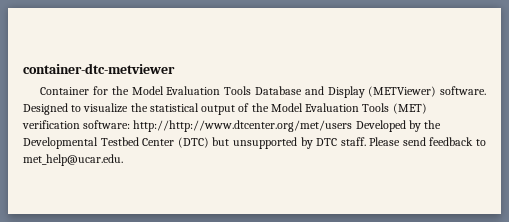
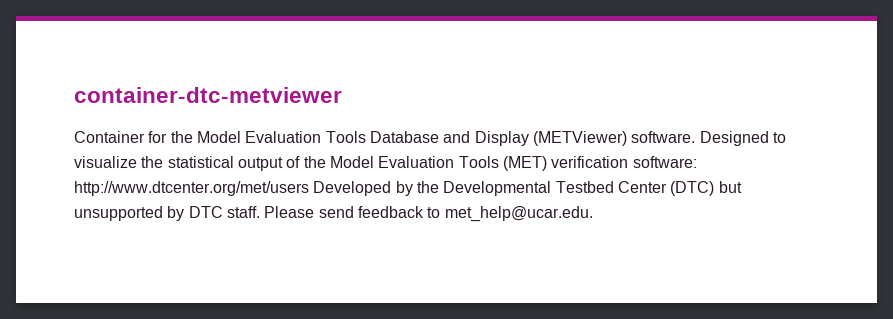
- Designed to visualize the statistical output of the Model Evaluation Tools (MET) verification software: http://http://www.dtcenter.org/met/users Developed by the Developmental Testbed Center (DTC) but unsupported by DTC staff.
+ Designed to visualize the statistical output of the Model Evaluation Tools (MET) verification software: http://www.dtcenter.org/met/users Developed by the Developmental Testbed Center (DTC) but unsupported by DTC staff.

